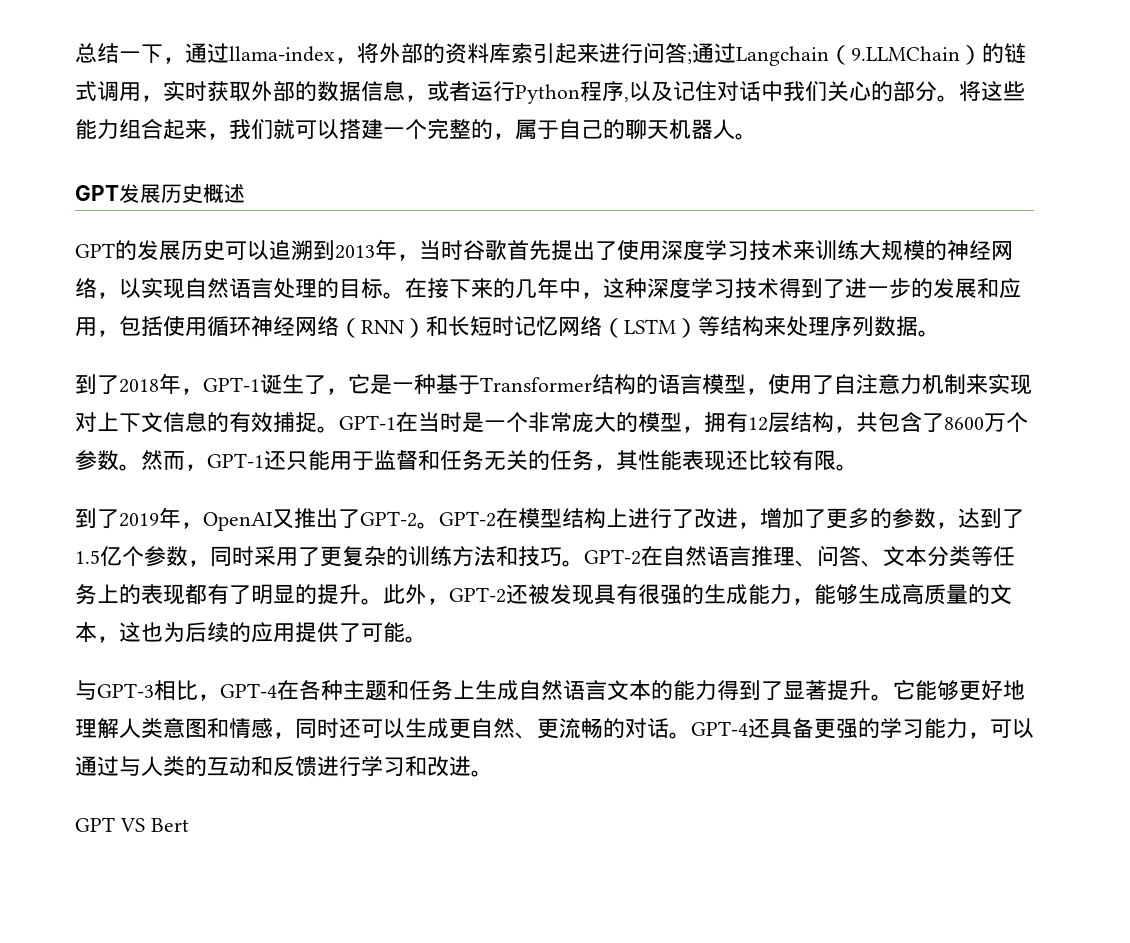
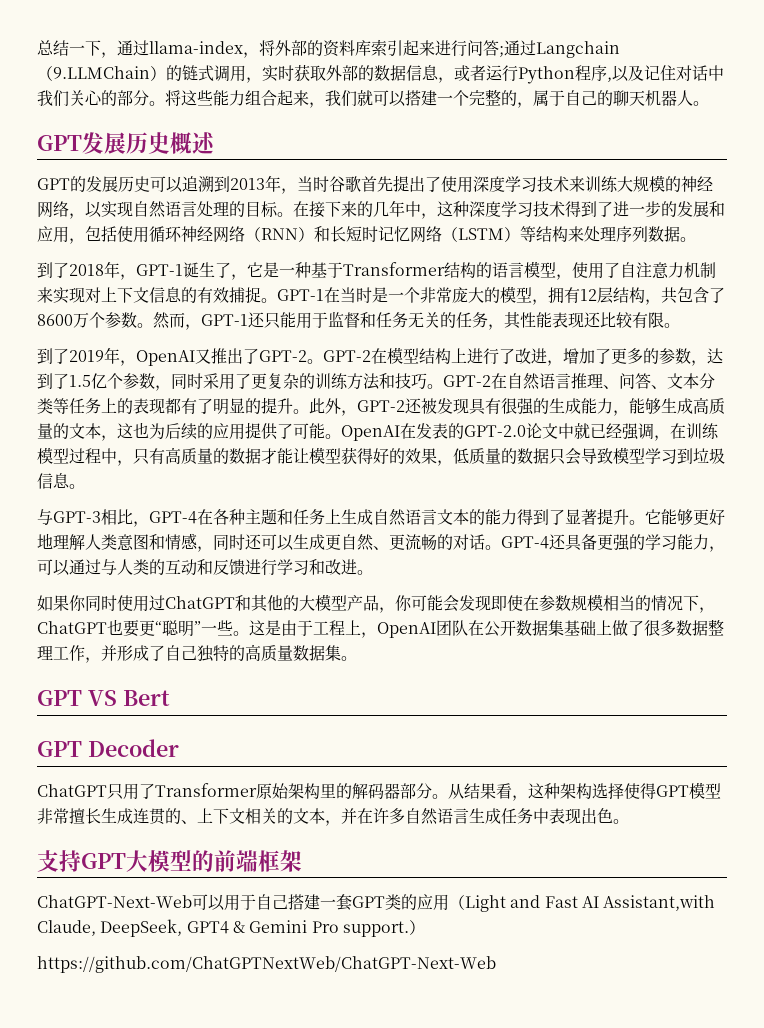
+ OpenAI在发表的GPT-2.0论文中就已经强调，在训练模型过程中，只有高质量的数据才能让模型获得好的效果，低质量的数据只会导致模型学习到垃圾信息。
+ 如果你同时使用过ChatGPT和其他的大模型产品，你可能会发现即使在参数规模相当的情况下，ChatGPT也要更“聪明”一些。这是由于工程上，OpenAI团队在公开数据集基础上做了很多数据整理工作，并形成了自己独特的高质量数据集。
  GPT VS Bert
+ GPT Decoder
+ ChatGPT只用了Transformer原始架构里的解码器部分。从结果看，这种架构选择使得GPT模型非常擅长生成连贯的、上下文相关的文本，并在许多自然语言生成任务中表现出色。
+ 支持GPT大模型的前端框架
+ ChatGPT-Next-Web可以用于自己搭建一套GPT类的应用（Light and Fast AI Assistant,with Claude, DeepSeek, GPT4 & Gemini Pro support.）
+ https://github.com/ChatGPTNextWeb/ChatGPT-Next-Web

